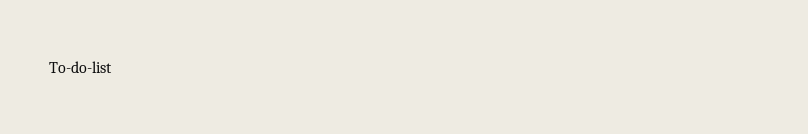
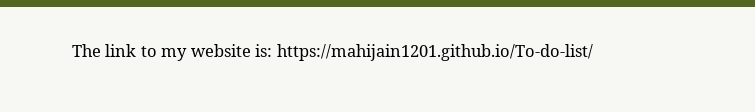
- To-do-list
+ The link to my website is: https://mahijain1201.github.io/To-do-list/

